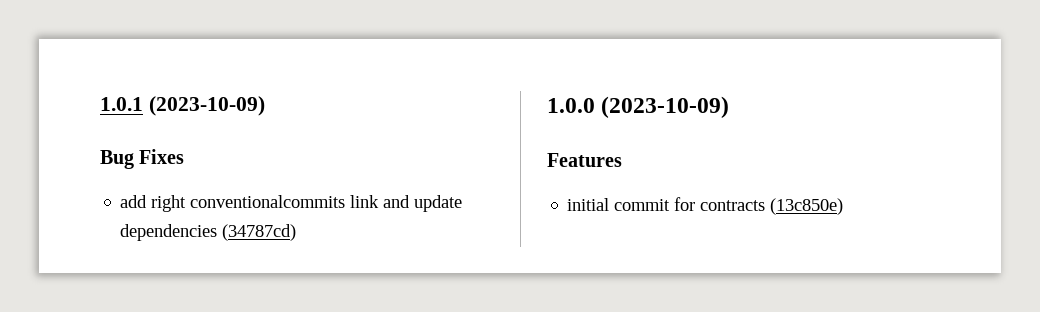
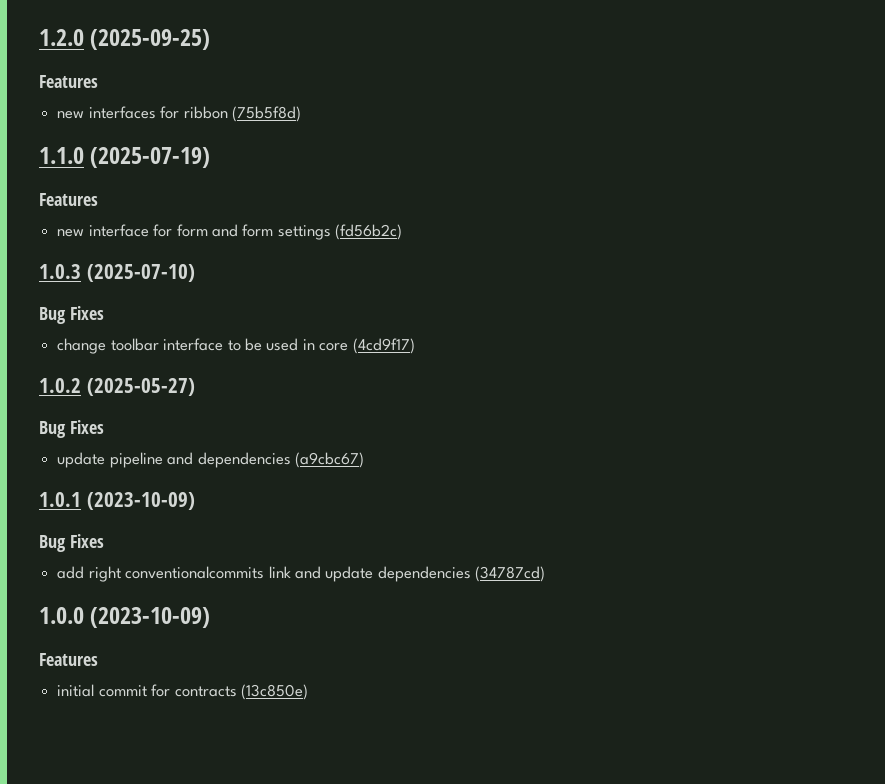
+ 1.2.0 (2025-09-25)
+ Features
+ new interfaces for ribbon (75b5f8d)
+ 1.1.0 (2025-07-19)
+ Features
+ new interface for form and form settings (fd56b2c)
+ 1.0.3 (2025-07-10)
+ Bug Fixes
+ change toolbar interface to be used in core (4cd9f17)
+ 1.0.2 (2025-05-27)
+ Bug Fixes
+ update pipeline and dependencies (a9cbc67)

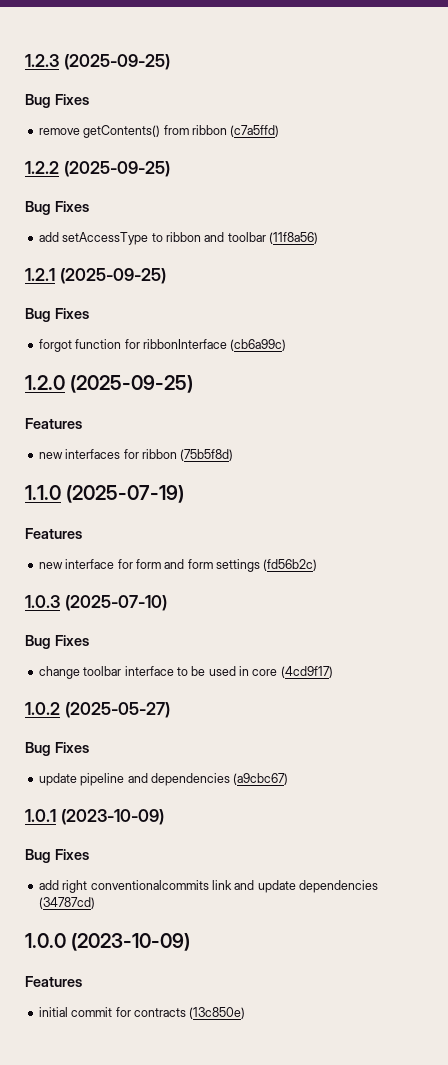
+ 1.2.3 (2025-09-25)
+ Bug Fixes
+ remove getContents() from ribbon (c7a5ffd)
+ 1.2.2 (2025-09-25)
+ Bug Fixes
+ add setAccessType to ribbon and toolbar (11f8a56)
+ 1.2.1 (2025-09-25)
+ Bug Fixes
+ forgot function for ribbonInterface (cb6a99c)

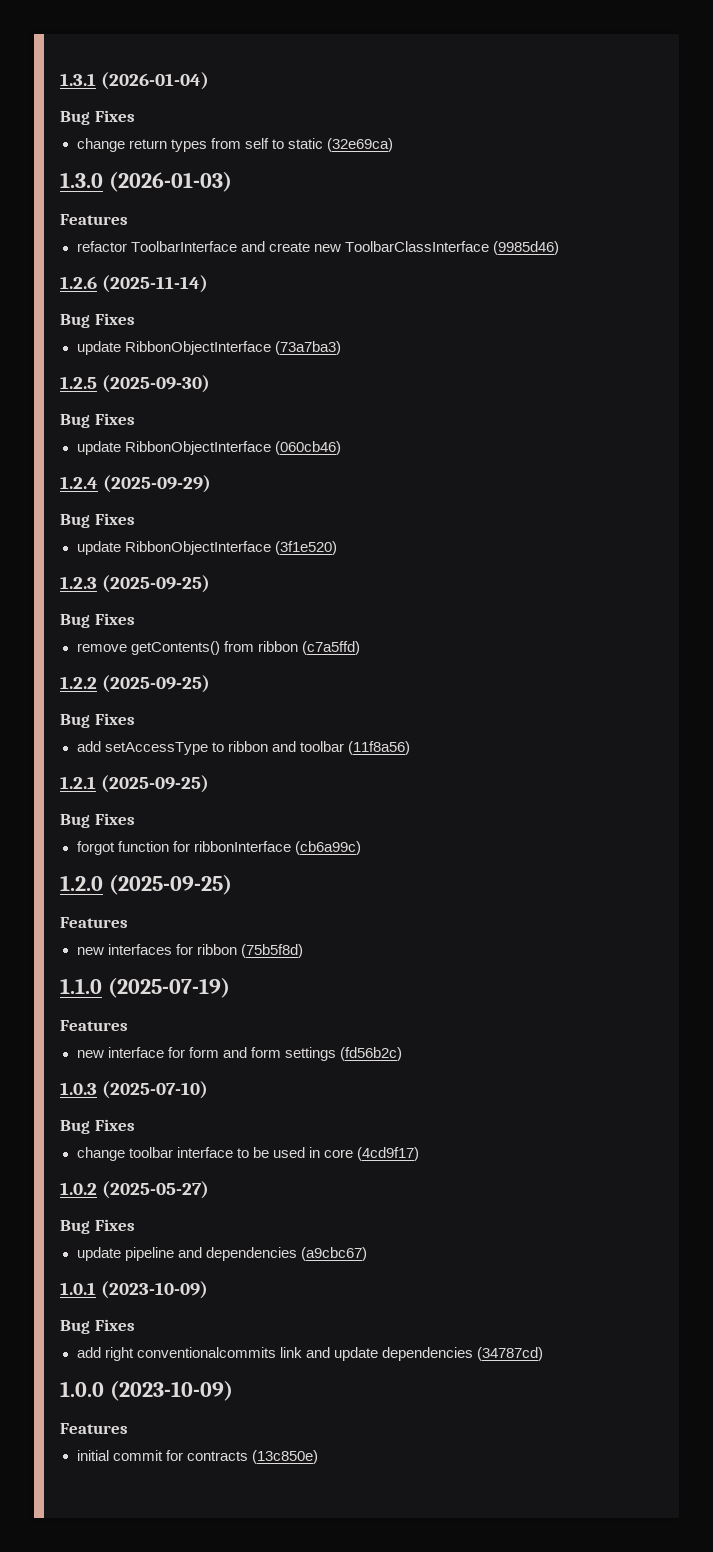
+ 1.3.1 (2026-01-04)
+ Bug Fixes
+ change return types from self to static (32e69ca)
+ 1.3.0 (2026-01-03)
+ Features
+ refactor ToolbarInterface and create new ToolbarClassInterface (9985d46)
+ 1.2.6 (2025-11-14)
+ Bug Fixes
+ update RibbonObjectInterface (73a7ba3)
+ 1.2.5 (2025-09-30)
+ Bug Fixes
+ update RibbonObjectInterface (060cb46)
+ 1.2.4 (2025-09-29)
+ Bug Fixes
+ update RibbonObjectInterface (3f1e520)

